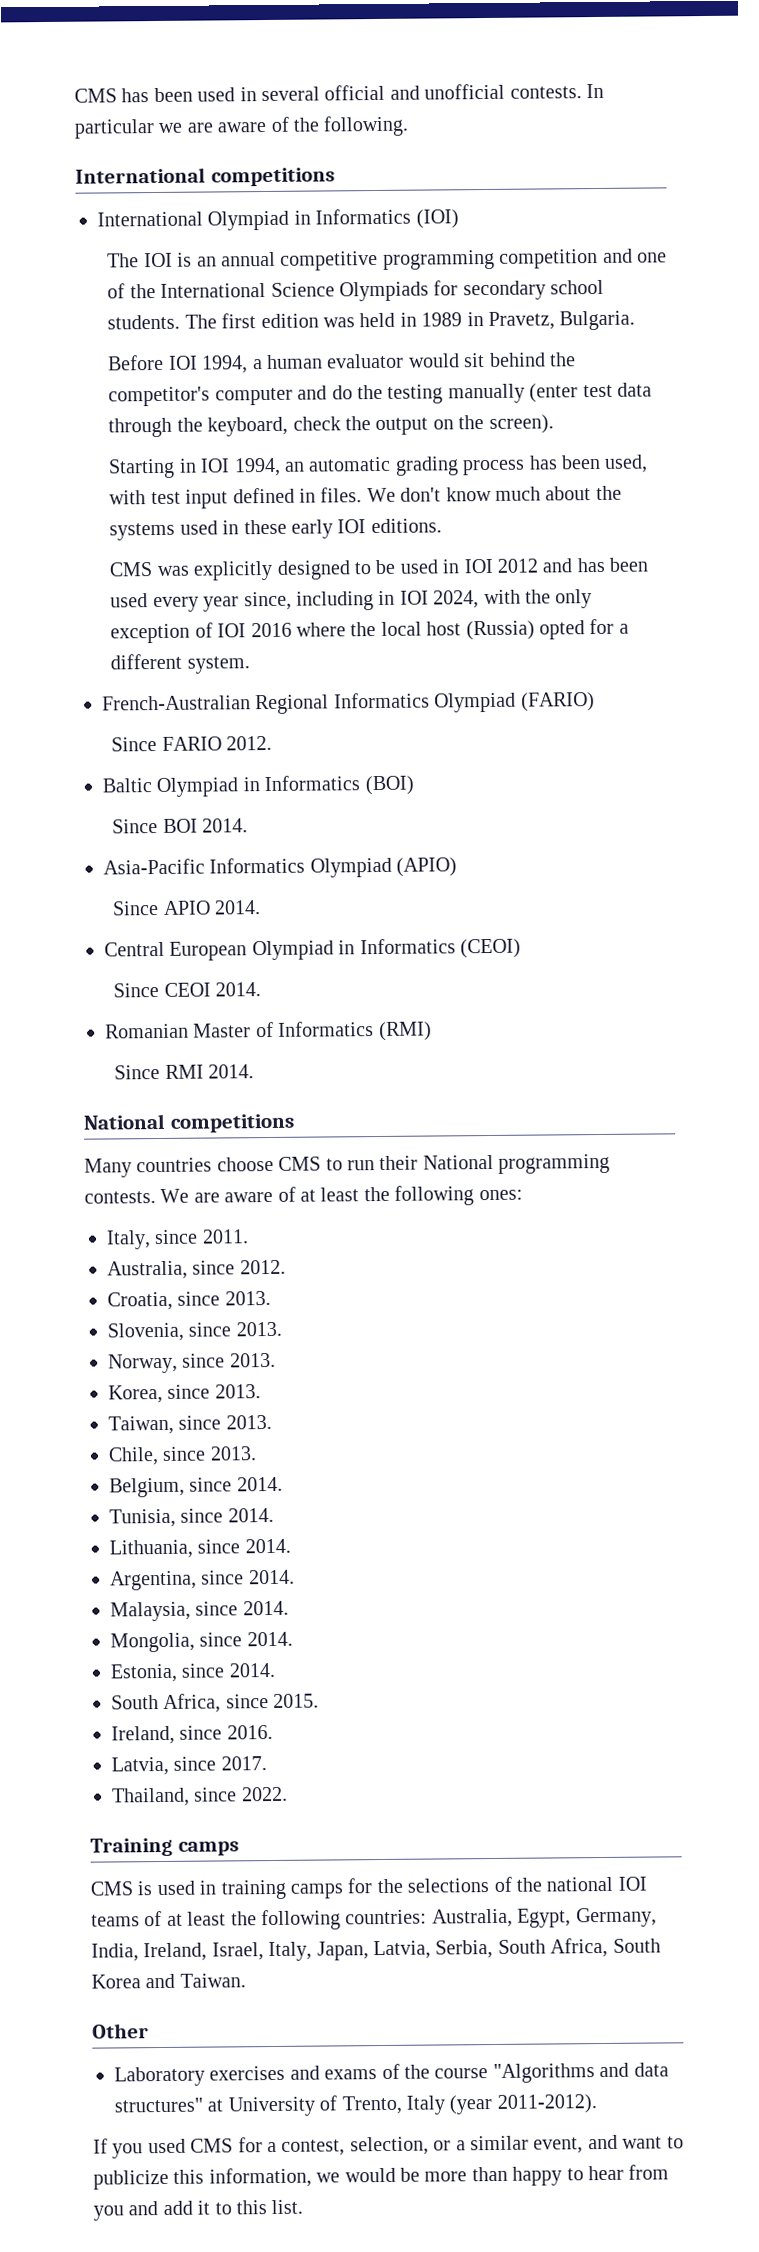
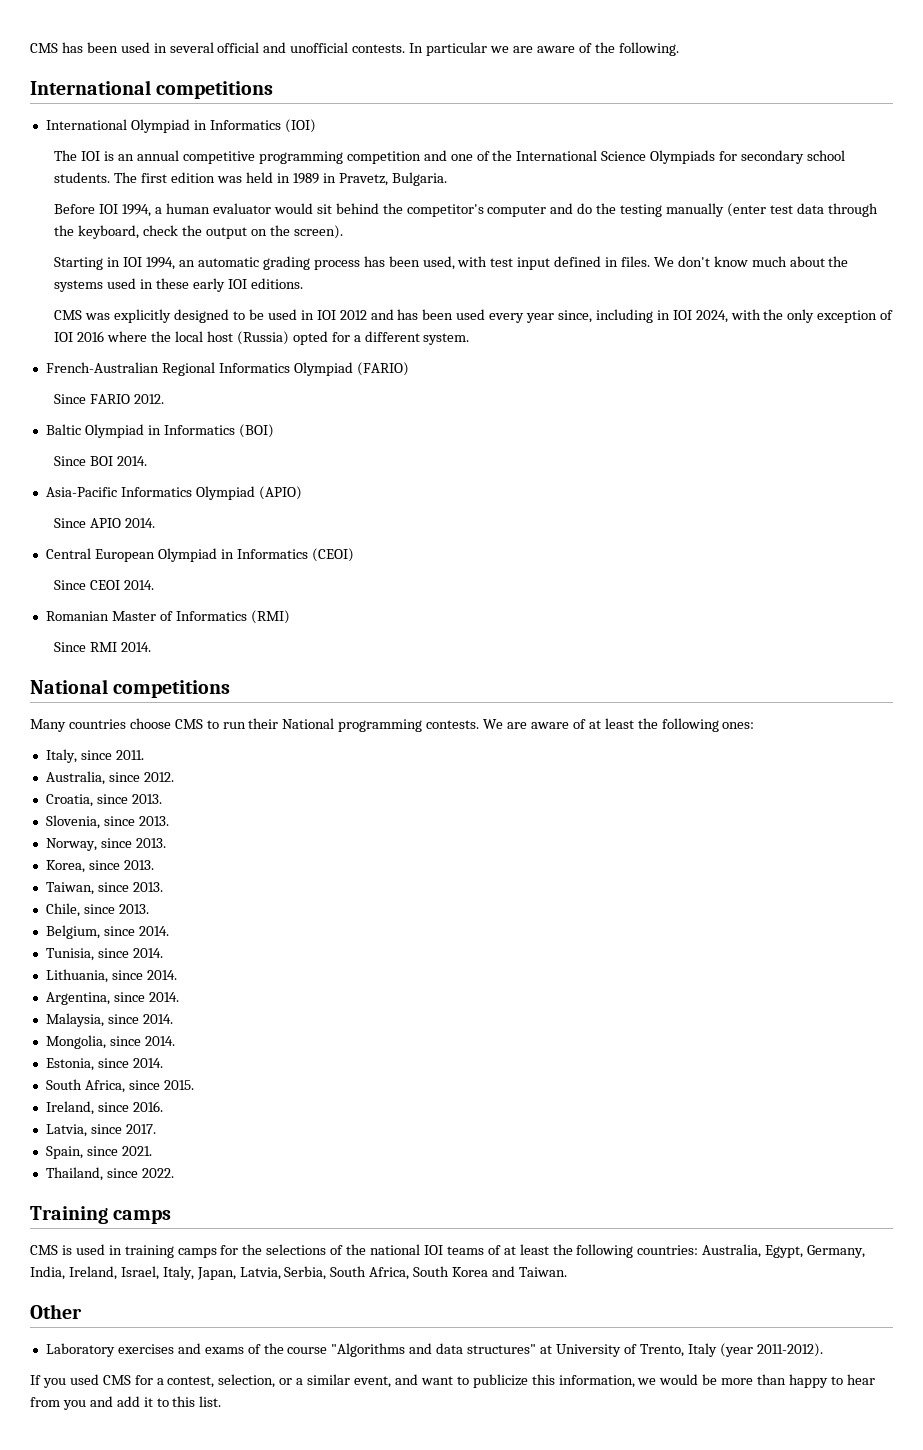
+ Spain, since 2021.

